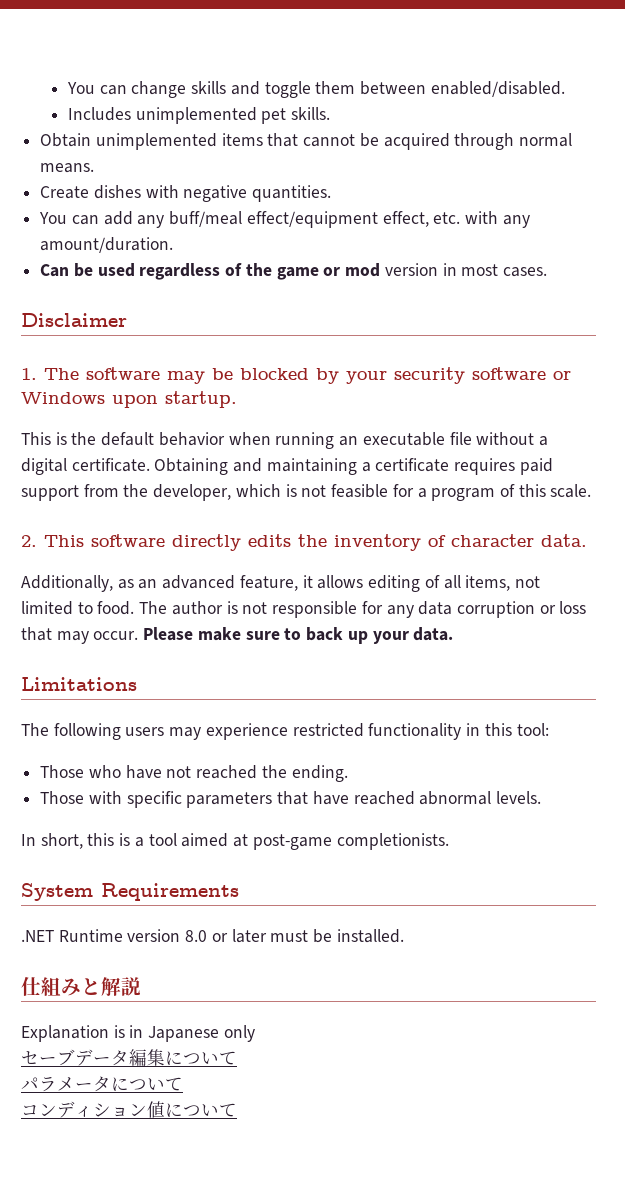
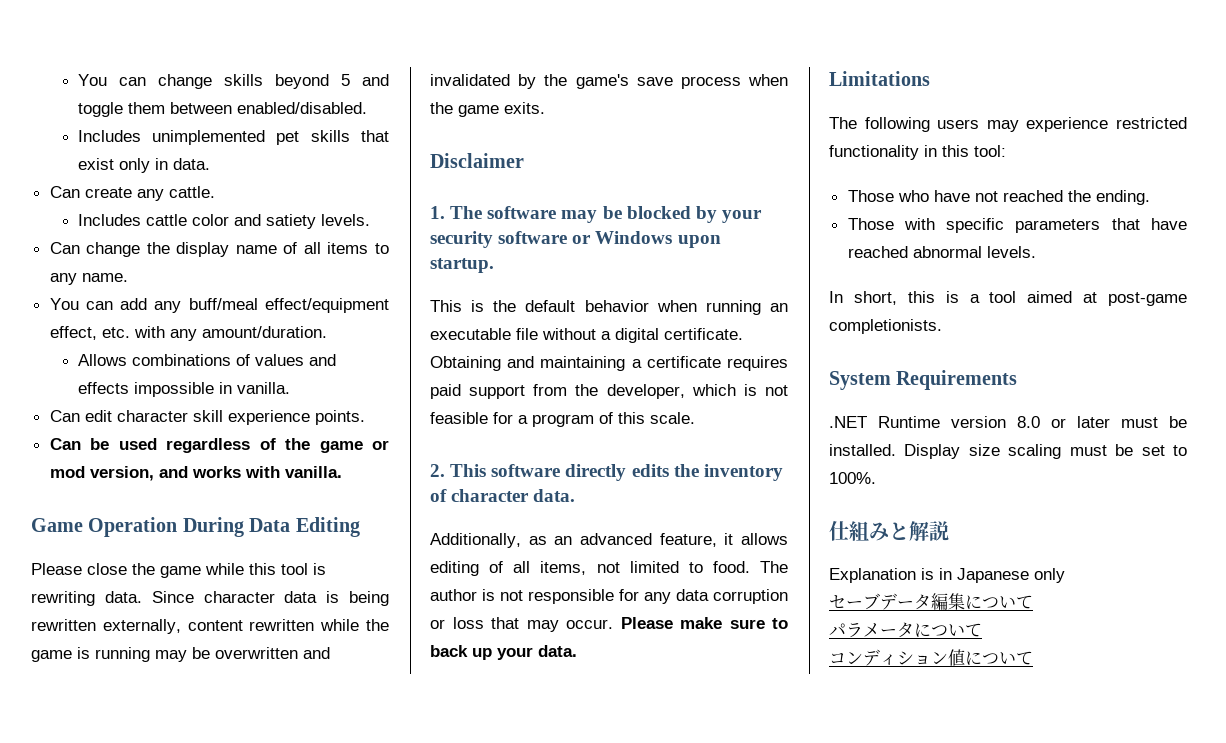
- You can change skills and toggle them between enabled/disabled.
+ You can change skills beyond 5 and toggle them between enabled/disabled.
- Includes unimplemented pet skills.
- Obtain unimplemented items that cannot be acquired through normal means.
- Create dishes with negative quantities.
+ Includes unimplemented pet skills that exist only in data.
+ Can create any cattle.
+ Includes cattle color and satiety levels.
+ Can change the display name of all items to any name.
+ Allows combinations of values and effects impossible in vanilla.
+ Can edit character skill experience points.
- Can be used regardless of the game or mod version in most cases.
+ Can be used regardless of the game or mod version, and works with vanilla.
+ Game Operation During Data Editing
+ Please close the game while this tool is rewriting data. Since character data is being rewritten externally, content rewritten while the game is running may be overwritten and invalidated by the game's save process when the game exits.
+ Display size scaling must be set to 100%.

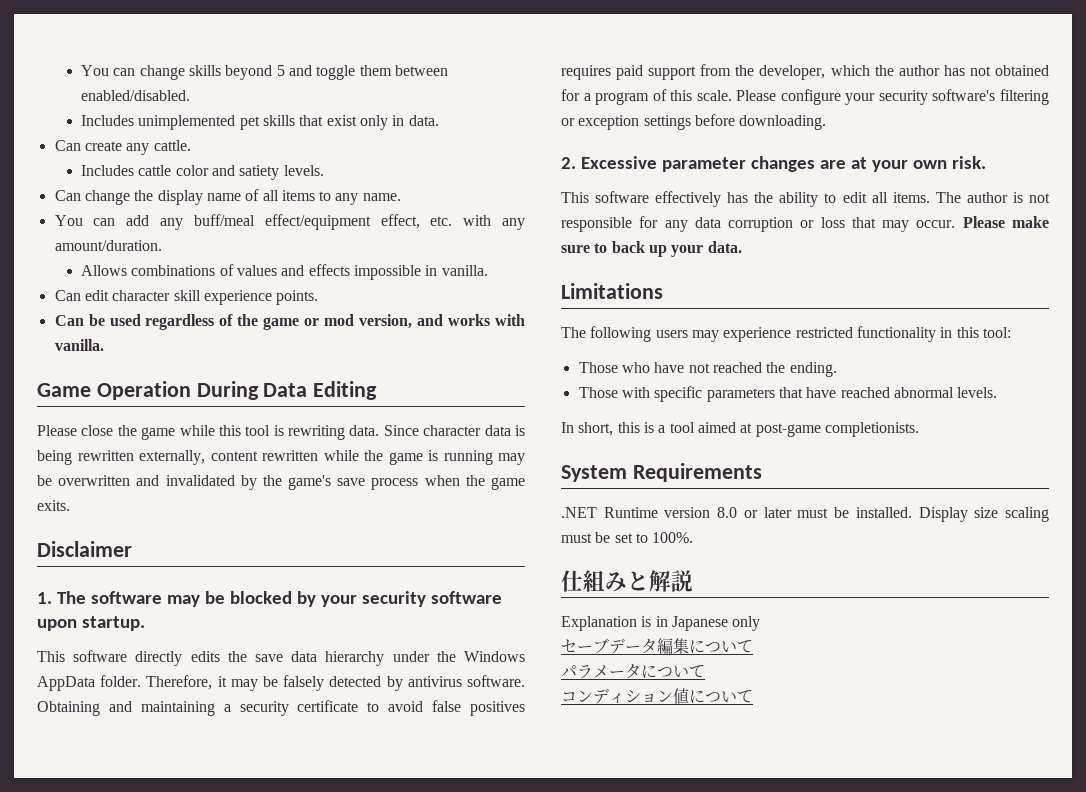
- 1. The software may be blocked by your security software or Windows upon startup.
+ 1. The software may be blocked by your security software upon startup.
- This is the default behavior when running an executable file without a digital certificate. Obtaining and maintaining a certificate requires paid support from the developer, which is not feasible for a program of this scale.
- 2. This software directly edits the inventory of character data.
- Additionally, as an advanced feature, it allows editing of all items, not limited to food.
+ This software directly edits the save data hierarchy under the Windows AppData folder. Therefore, it may be falsely detected by antivirus software. Obtaining and maintaining a security certificate to avoid false positives requires paid support from the developer, which the author has not obtained for a program of this scale. Please configure your security software's filtering or exception settings before downloading.
+ 2. Excessive parameter changes are at your own risk.
+ This software effectively has the ability to edit all items.

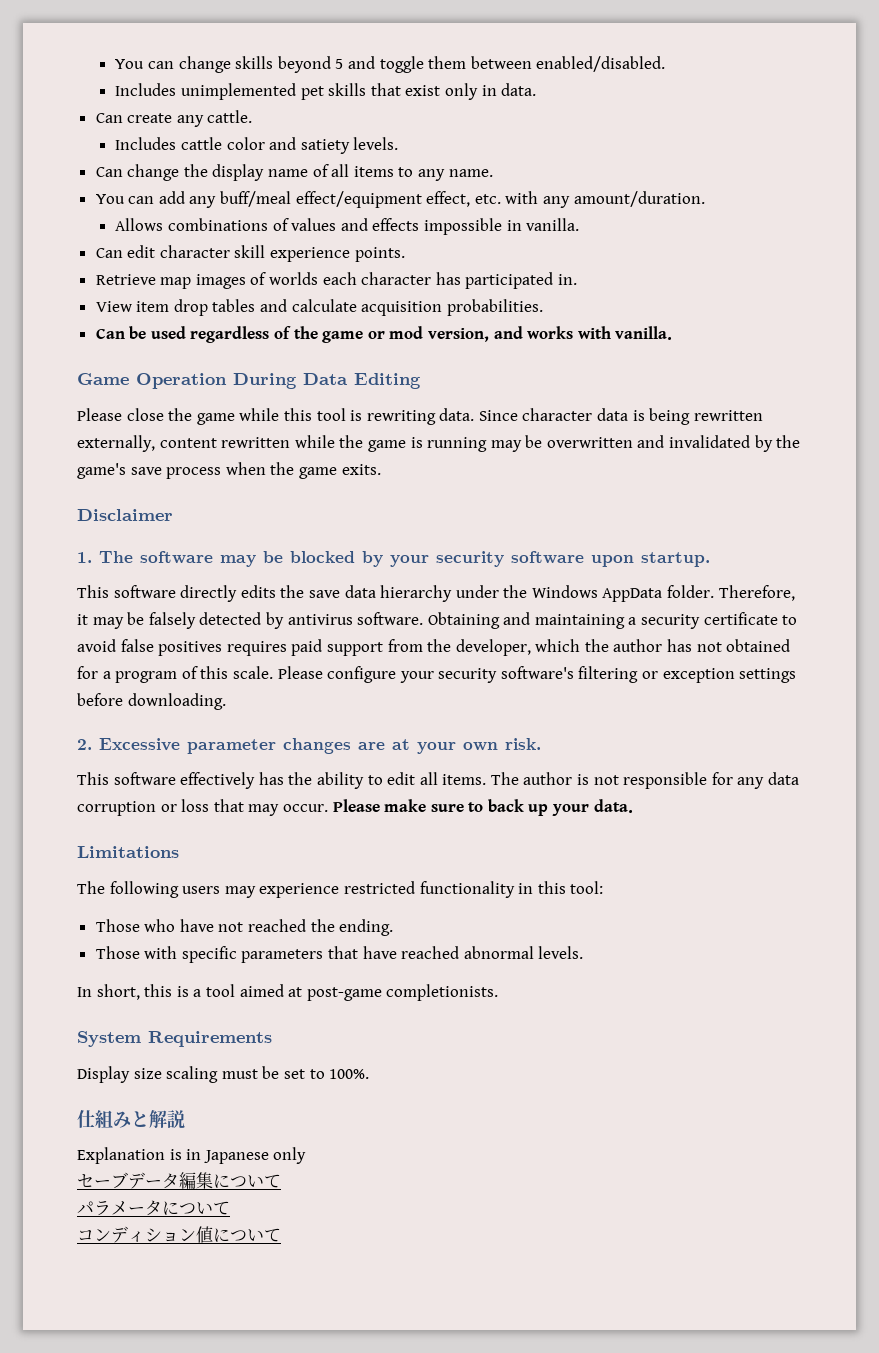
+ Retrieve map images of worlds each character has participated in.
+ View item drop tables and calculate acquisition probabilities.
- .NET Runtime version 8.0 or later must be installed.

